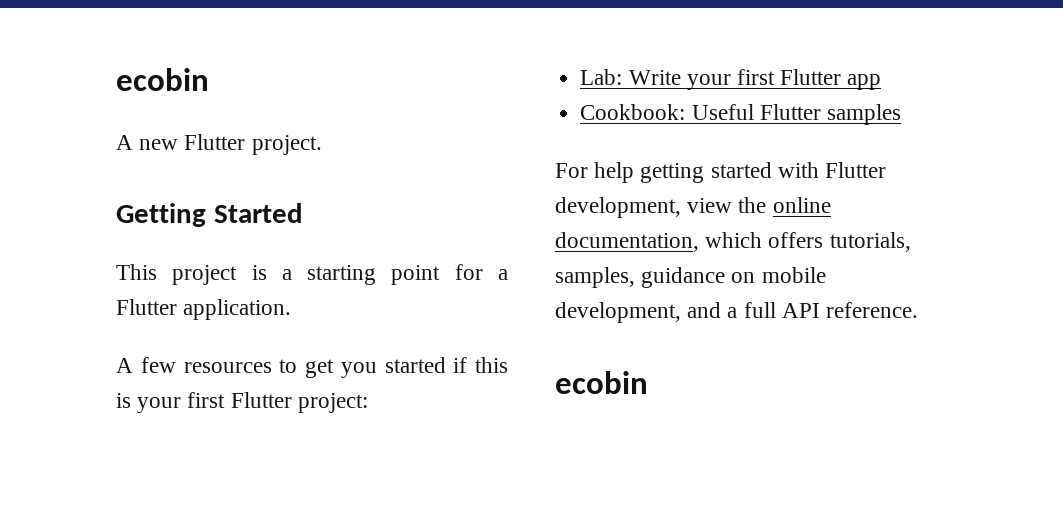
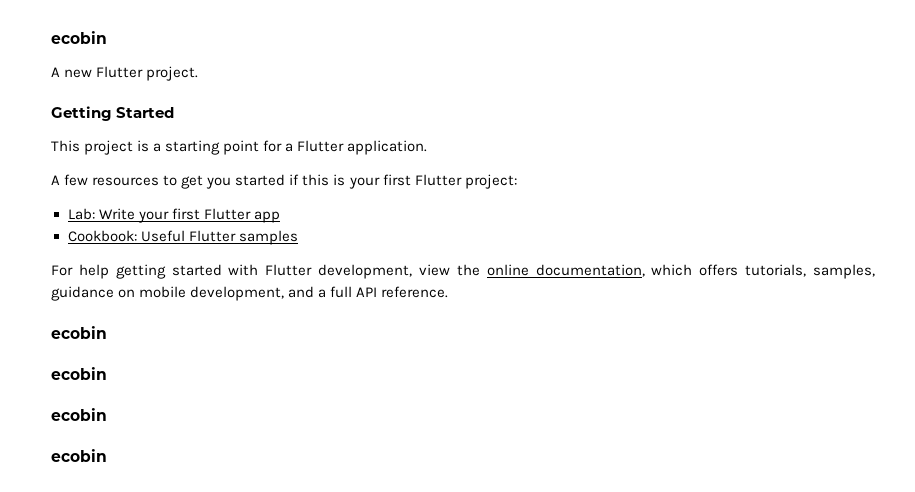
  For help getting started with Flutter development, view the online documentation, which offers tutorials, samples, guidance on mobile development, and a full API reference.
+ ecobin
+ ecobin
+ ecobin

